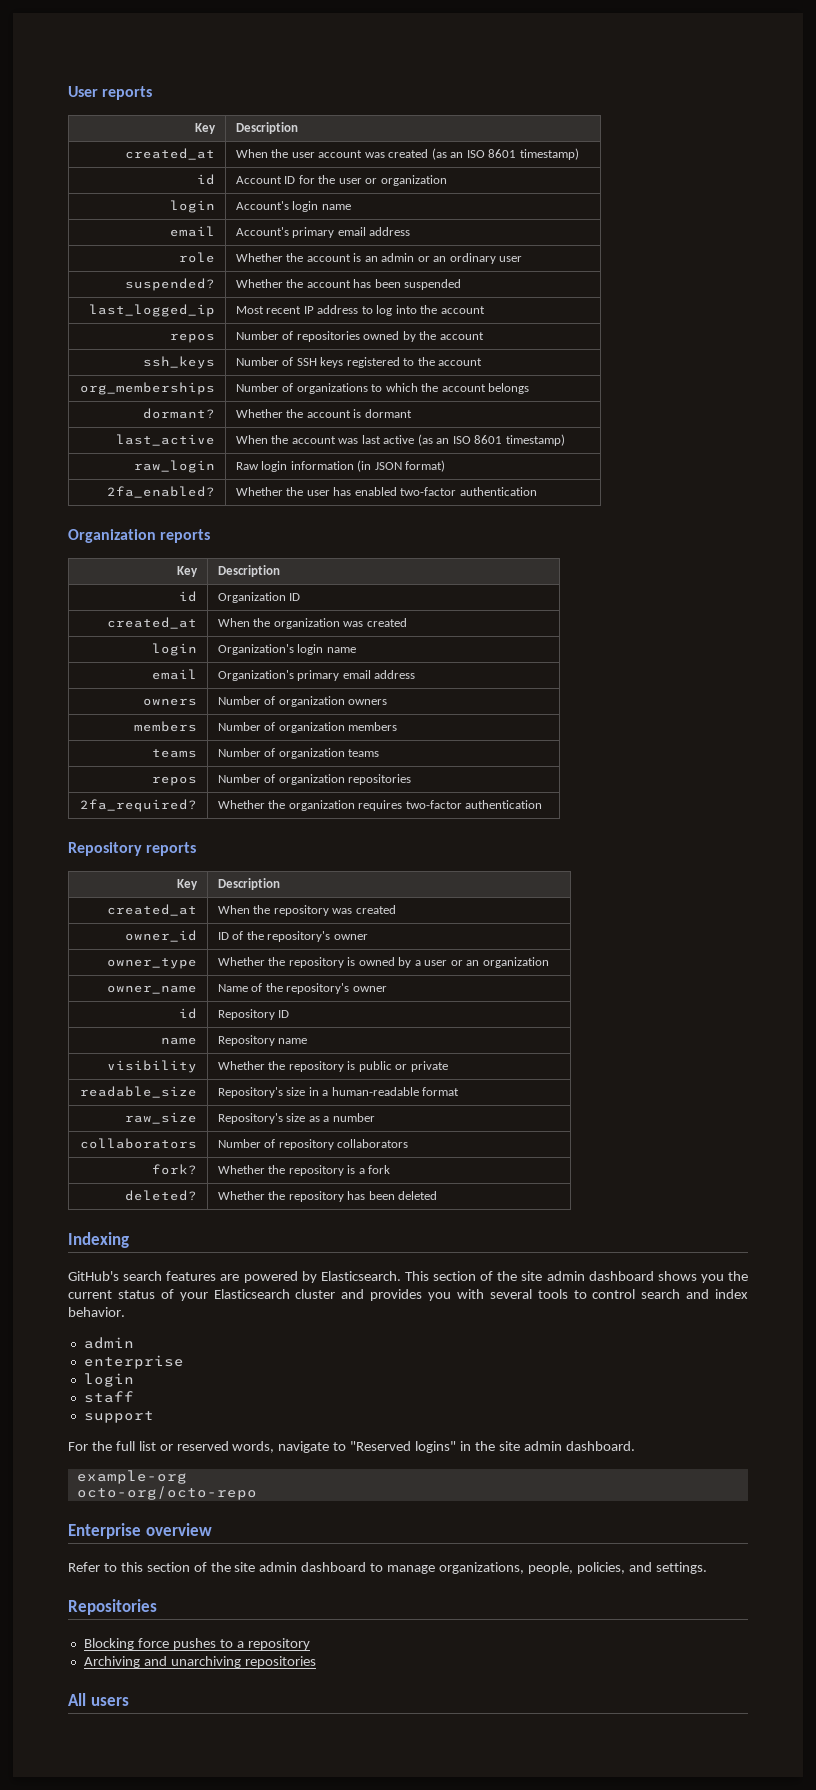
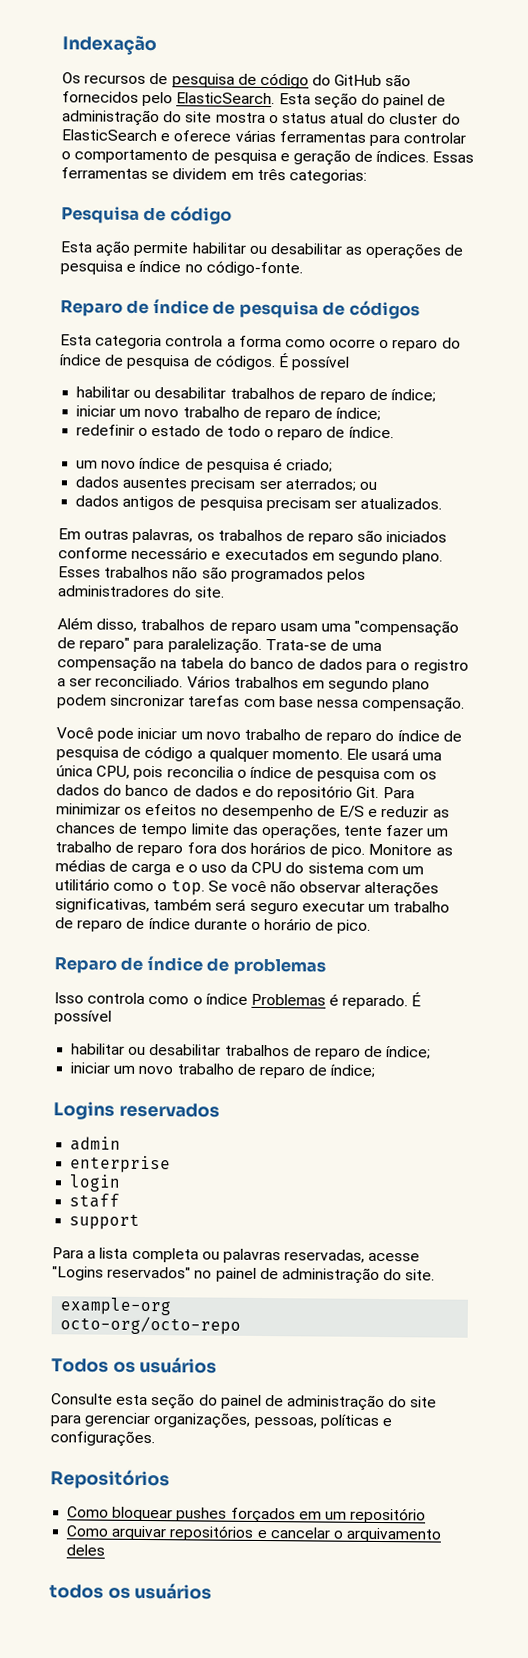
- User reports
- Key | Description
- created_at | When the user account was created (as an ISO 8601 timestamp)
- id | Account ID for the user or organization
- login | Account's login name
- email | Account's primary email address
- role | Whether the account is an admin or an ordinary user
- suspended? | Whether the account has been suspended
- last_logged_ip | Most recent IP address to log into the account
- repos | Number of repositories owned by the account
- ssh_keys | Number of SSH keys registered to the account
- org_memberships | Number of organizations to which the account belongs
- dormant? | Whether the account is dormant
- last_active | When the account was last active (as an ISO 8601 timestamp)
- raw_login | Raw login information (in JSON format)
- 2fa_enabled? | Whether the user has enabled two-factor authentication
- Organization reports
- Key | Description
- id | Organization ID
- created_at | When the organization was created
- login | Organization's login name
- email | Organization's primary email address
- owners | Number of organization owners
- members | Number of organization members
- teams | Number of organization teams
- repos | Number of organization repositories
- 2fa_required? | Whether the organization requires two-factor authentication
- Repository reports
- Key | Description
- created_at | When the repository was created
- owner_id | ID of the repository's owner
- owner_type | Whether the repository is owned by a user or an organization
- owner_name | Name of the repository's owner
- id | Repository ID
- name | Repository name
- visibility | Whether the repository is public or private
- readable_size | Repository's size in a human-readable format
- raw_size | Repository's size as a number
- collaborators | Number of repository collaborators
- fork? | Whether the repository is a fork
- deleted? | Whether the repository has been deleted
- Indexing
- GitHub's search features are powered by Elasticsearch. This section of the site admin dashboard shows you the current status of your Elasticsearch cluster and provides you with several tools to control search and index behavior.
+ Indexação
+ Os recursos de pesquisa de código do GitHub são fornecidos pelo ElasticSearch. Esta seção do painel de administração do site mostra o status atual do cluster do ElasticSearch e oferece várias ferramentas para controlar o comportamento de pesquisa e geração de índices. Essas ferramentas se dividem em três categorias:
+ Pesquisa de código
+ Esta ação permite habilitar ou desabilitar as operações de pesquisa e índice no código-fonte.
+ Reparo de índice de pesquisa de códigos
+ Esta categoria controla a forma como ocorre o reparo do índice de pesquisa de códigos. É possível
+ habilitar ou desabilitar trabalhos de reparo de índice;
+ iniciar um novo trabalho de reparo de índice;
+ redefinir o estado de todo o reparo de índice.
+ um novo índice de pesquisa é criado;
+ dados ausentes precisam ser aterrados; ou
+ dados antigos de pesquisa precisam ser atualizados.
+ Em outras palavras, os trabalhos de reparo são iniciados conforme necessário e executados em segundo plano. Esses trabalhos não são programados pelos administradores do site.
+ Além disso, trabalhos de reparo usam uma "compensação de reparo" para paralelização. Trata-se de uma compensação na tabela do banco de dados para o registro a ser reconciliado. Vários trabalhos em segundo plano podem sincronizar tarefas com base nessa compensação.
+ Você pode iniciar um novo trabalho de reparo do índice de pesquisa de código a qualquer momento. Ele usará uma única CPU, pois reconcilia o índice de pesquisa com os dados do banco de dados e do repositório Git. Para minimizar os efeitos no desempenho de E/S e reduzir as chances de tempo limite das operações, tente fazer um trabalho de reparo fora dos horários de pico. Monitore as médias de carga e o uso da CPU do sistema com um utilitário como o top. Se você não observar alterações significativas, também será seguro executar um trabalho de reparo de índice durante o horário de pico.
+ Reparo de índice de problemas
+ Isso controla como o índice Problemas é reparado. É possível
+ habilitar ou desabilitar trabalhos de reparo de índice;
+ iniciar um novo trabalho de reparo de índice;
+ Logins reservados
- For the full list or reserved words, navigate to "Reserved logins" in the site admin dashboard.
+ Para a lista completa ou palavras reservadas, acesse "Logins reservados" no painel de administração do site.
  example-org
  octo-org/octo-repo
- Enterprise overview
- Refer to this section of the site admin dashboard to manage organizations, people, policies, and settings.
- Repositories
- Blocking force pushes to a repository
- Archiving and unarchiving repositories
- All users
+ Todos os usuários
+ Consulte esta seção do painel de administração do site para gerenciar organizações, pessoas, políticas e configurações.
+ Repositórios
+ Como bloquear pushes forçados em um repositório
+ Como arquivar repositórios e cancelar o arquivamento deles
+ todos os usuários

